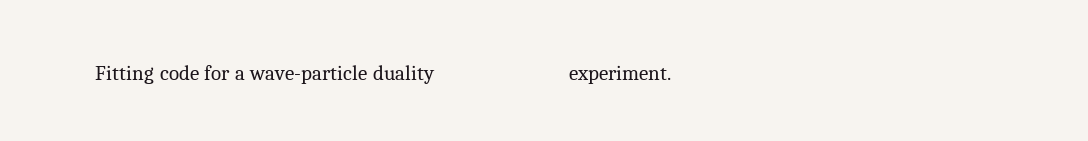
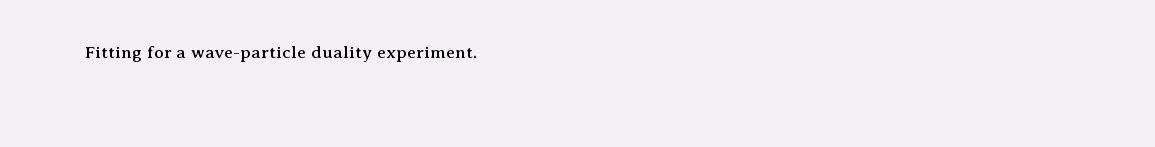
- Fitting code for a wave-particle duality experiment.
+ Fitting for a wave-particle duality experiment.

